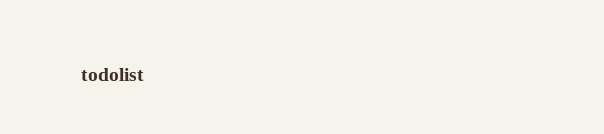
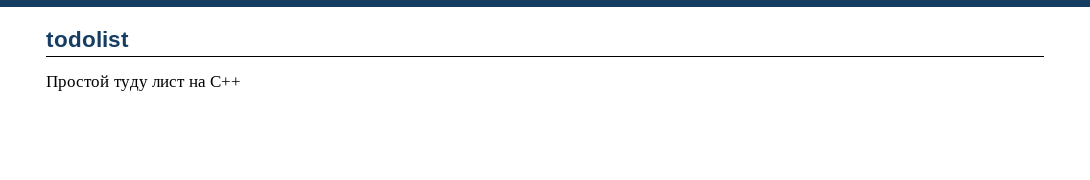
+ Простой туду лист на C++

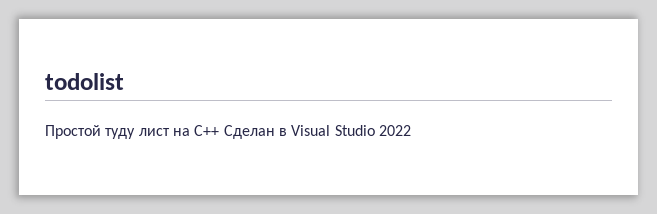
- Простой туду лист на C++
+ Простой туду лист на C++ Сделан в Visual Studio 2022

